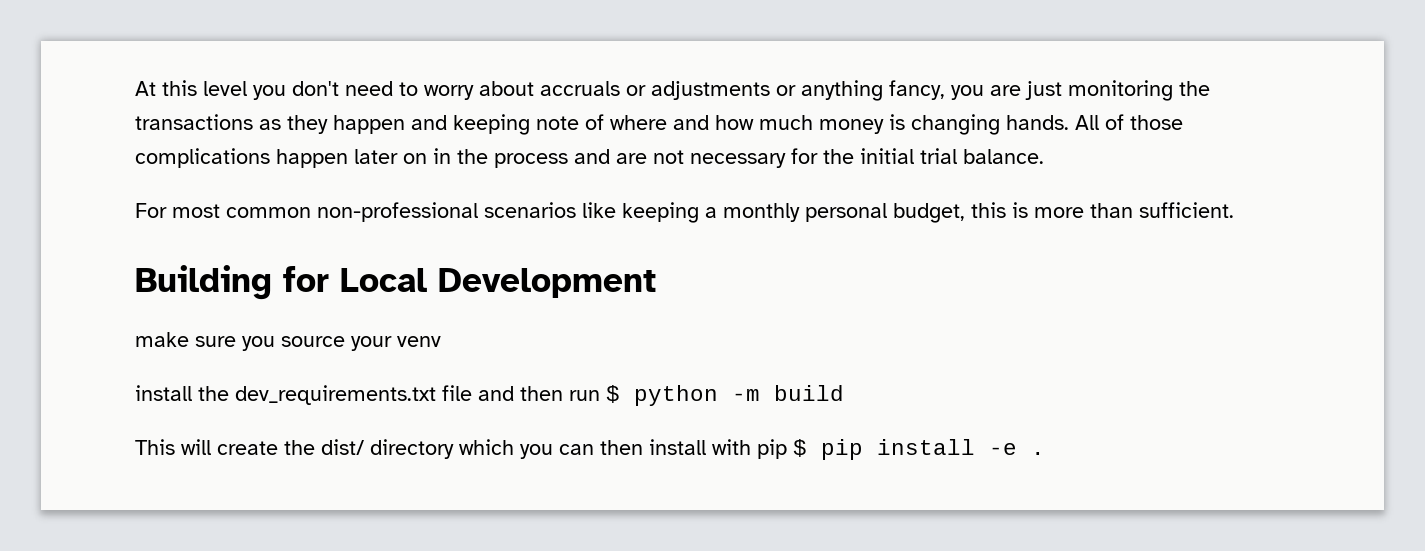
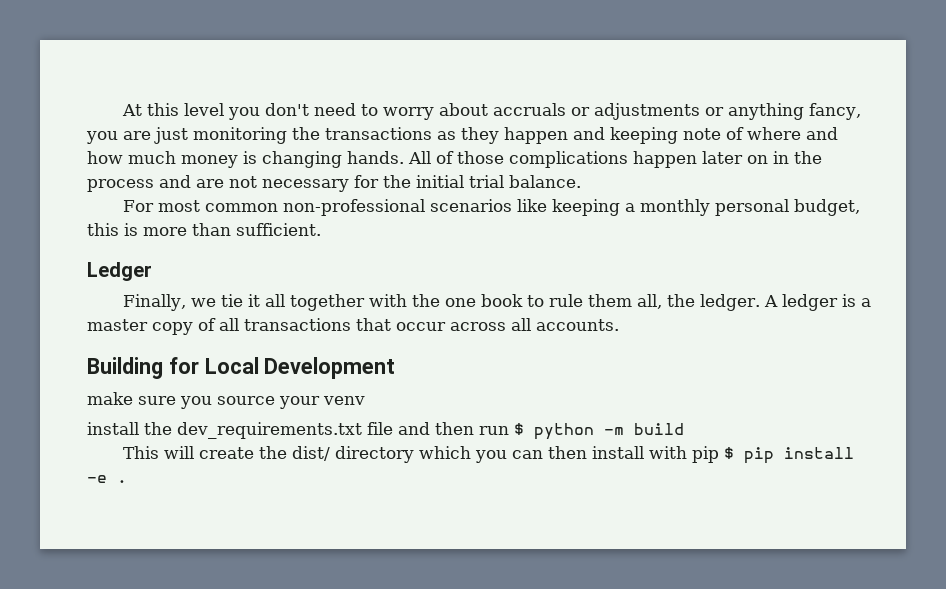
+ Ledger
+ Finally, we tie it all together with the one book to rule them all, the ledger. A ledger is a master copy of all transactions that occur across all accounts.

